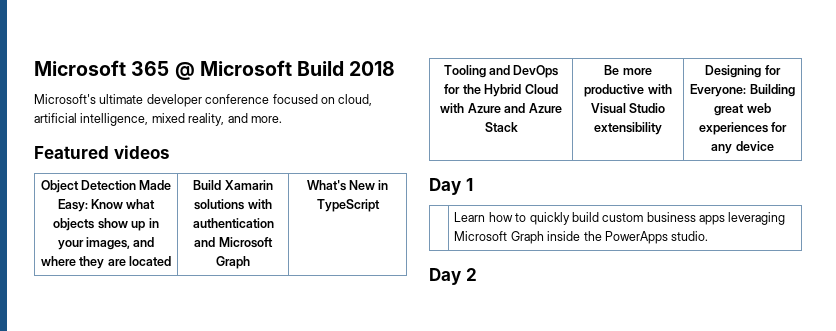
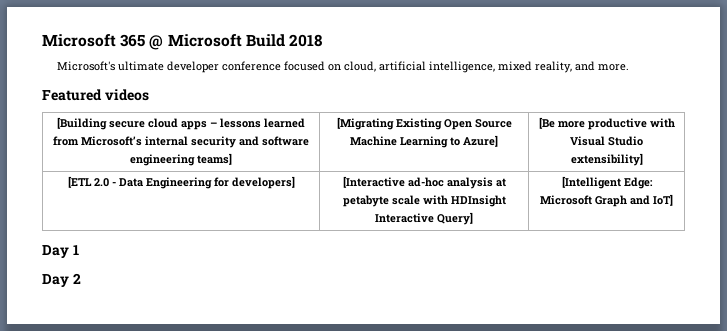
- Object Detection Made Easy: Know what objects show up in your images, and where they are located | Build Xamarin solutions with authentication and Microsoft Graph | What's New in TypeScript
- Tooling and DevOps for the Hybrid Cloud with Azure and Azure Stack | Be more productive with Visual Studio extensibility | Designing for Everyone: Building great web experiences for any device
+ [Building secure cloud apps – lessons learned from Microsoft’s internal security and software engineering teams] | [Migrating Existing Open Source Machine Learning to Azure] | [Be more productive with Visual Studio extensibility]
+ [ETL 2.0 - Data Engineering for developers] | [Interactive ad-hoc analysis at petabyte scale with HDInsight Interactive Query] | [Intelligent Edge: Microsoft Graph and IoT]
  Day 1
- | Learn how to quickly build custom business apps leveraging Microsoft Graph inside the PowerApps studio.

